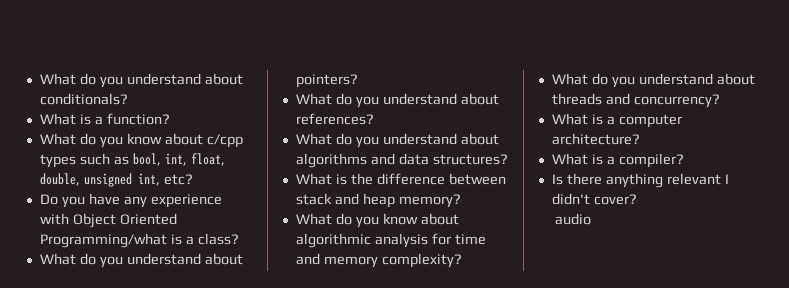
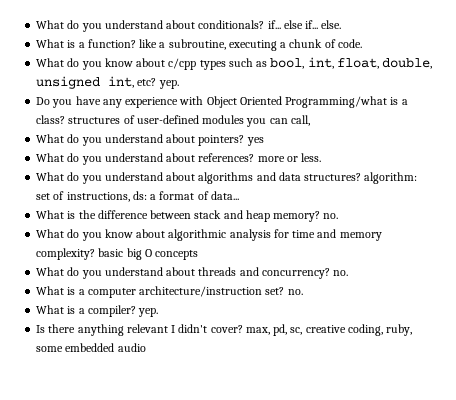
- What do you understand about conditionals?
+ What do you understand about conditionals? if... else if... else.
- What is a function?
+ What is a function? like a subroutine, executing a chunk of code.
- What do you know about c/cpp types such as bool, int, float, double, unsigned int, etc?
+ What do you know about c/cpp types such as bool, int, float, double, unsigned int, etc? yep.
- Do you have any experience with Object Oriented Programming/what is a class?
+ Do you have any experience with Object Oriented Programming/what is a class? structures of user-defined modules you can call,
- What do you understand about pointers?
+ What do you understand about pointers? yes
- What do you understand about references?
+ What do you understand about references? more or less.
- What do you understand about algorithms and data structures?
+ What do you understand about algorithms and data structures? algorithm: set of instructions, ds: a format of data...
- What is the difference between stack and heap memory?
+ What is the difference between stack and heap memory? no.
- What do you know about algorithmic analysis for time and memory complexity?
+ What do you know about algorithmic analysis for time and memory complexity? basic big O concepts
- What do you understand about threads and concurrency?
+ What do you understand about threads and concurrency? no.
- What is a computer architecture?
+ What is a computer architecture/instruction set? no.
- What is a compiler?
+ What is a compiler? yep.
- Is there anything relevant I didn't cover?
- audio
+ Is there anything relevant I didn't cover? max, pd, sc, creative coding, ruby, some embedded audio

